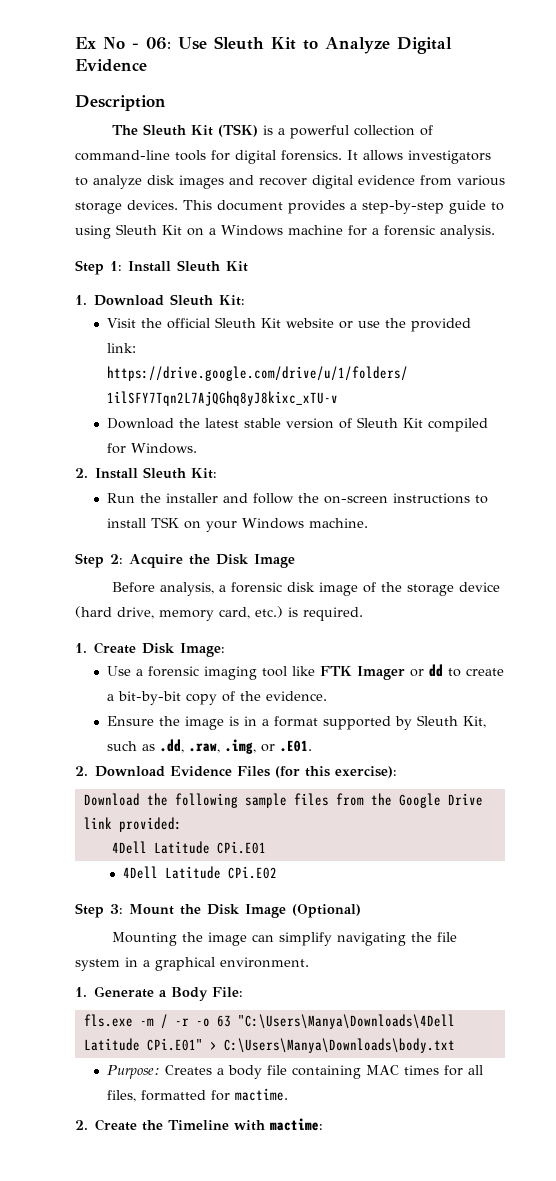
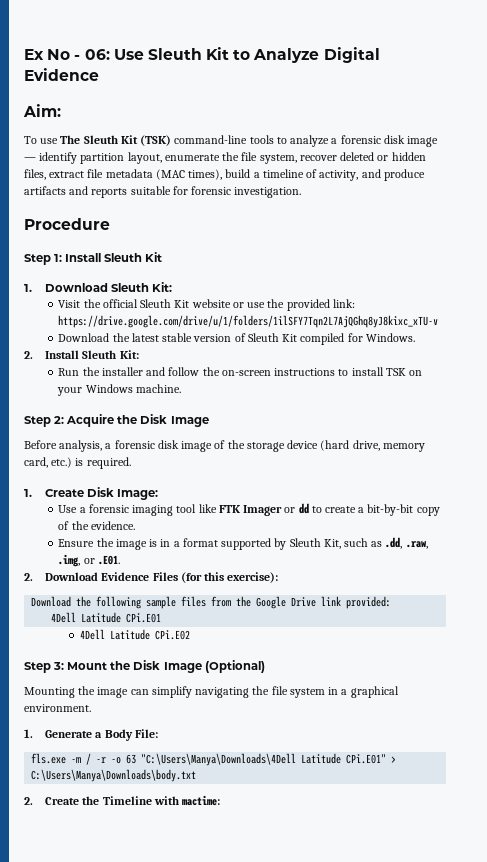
- Description
- The Sleuth Kit (TSK) is a powerful collection of command-line tools for digital forensics. It allows investigators to analyze disk images and recover digital evidence from various storage devices. This document provides a step-by-step guide to using Sleuth Kit on a Windows machine for a forensic analysis.
+ Aim:
+ To use The Sleuth Kit (TSK) command-line tools to analyze a forensic disk image — identify partition layout, enumerate the file system, recover deleted or hidden files, extract file metadata (MAC times), build a timeline of activity, and produce artifacts and reports suitable for forensic investigation.
+ Procedure
- Purpose: Creates a body file containing MAC times for all files, formatted for mactime.

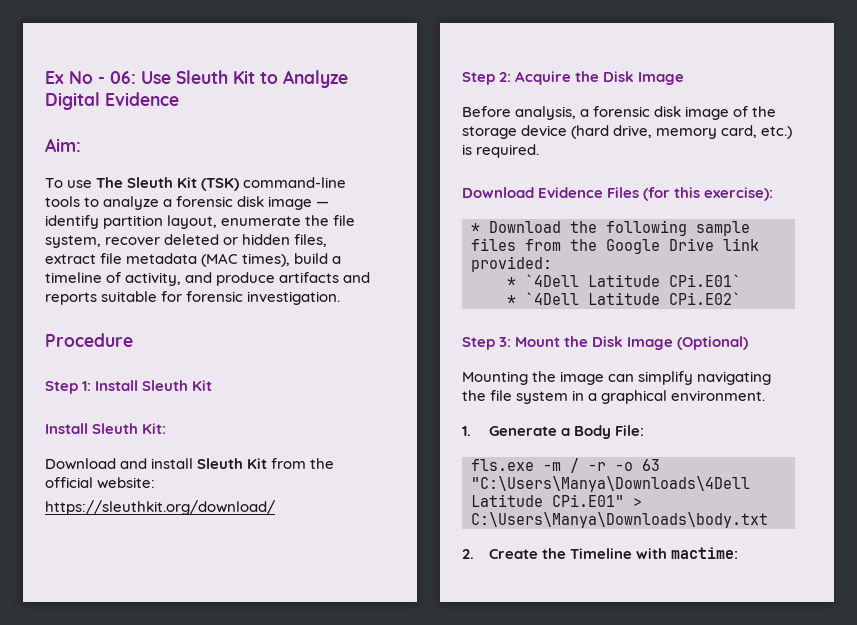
- 1. Download Sleuth Kit:
- Visit the official Sleuth Kit website or use the provided link: https://drive.google.com/drive/u/1/folders/1ilSFY7Tqn2L7AjQGhq8yJ8kixc_xTU-v
- Download the latest stable version of Sleuth Kit compiled for Windows.
- 2. Install Sleuth Kit:
- Run the installer and follow the on-screen instructions to install TSK on your Windows machine.
+ Install Sleuth Kit:
+ Download and install Sleuth Kit from the official website:
+ https://sleuthkit.org/download/
- 1. Create Disk Image:
- Use a forensic imaging tool like FTK Imager or dd to create a bit-by-bit copy of the evidence.
- Ensure the image is in a format supported by Sleuth Kit, such as .dd, .raw, .img, or .E01.
- 2. Download Evidence Files (for this exercise):
+ Download Evidence Files (for this exercise):
- Download the following sample files from the Google Drive link provided:
+ * Download the following sample files from the Google Drive link provided:
- 4Dell Latitude CPi.E01
- 4Dell Latitude CPi.E02
+ * `4Dell Latitude CPi.E01`
+ * `4Dell Latitude CPi.E02`

